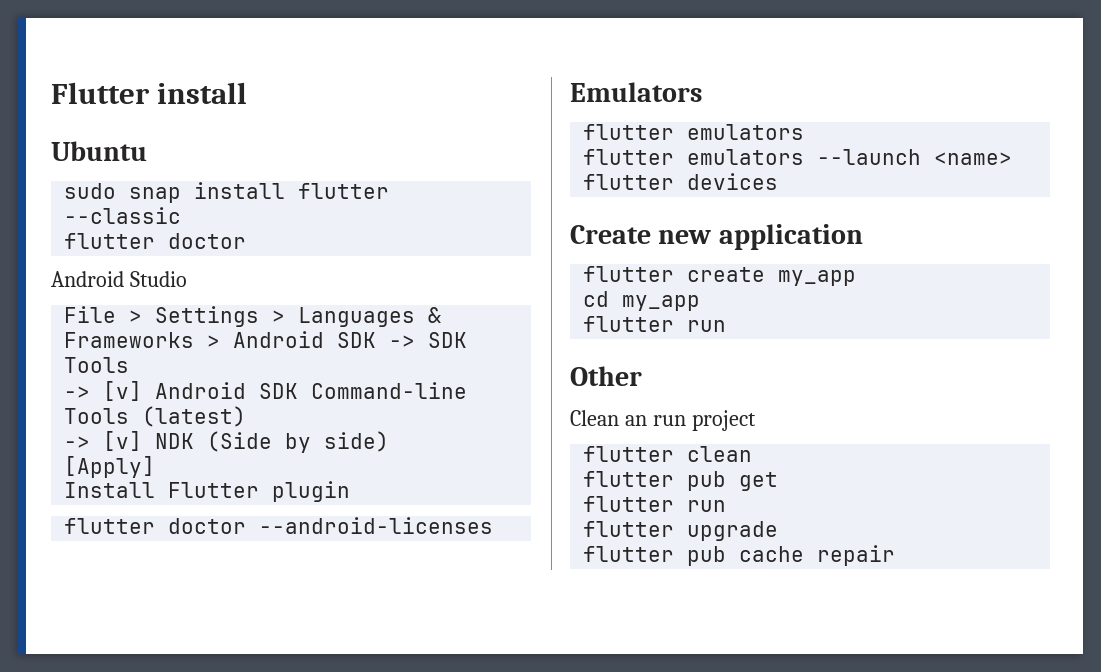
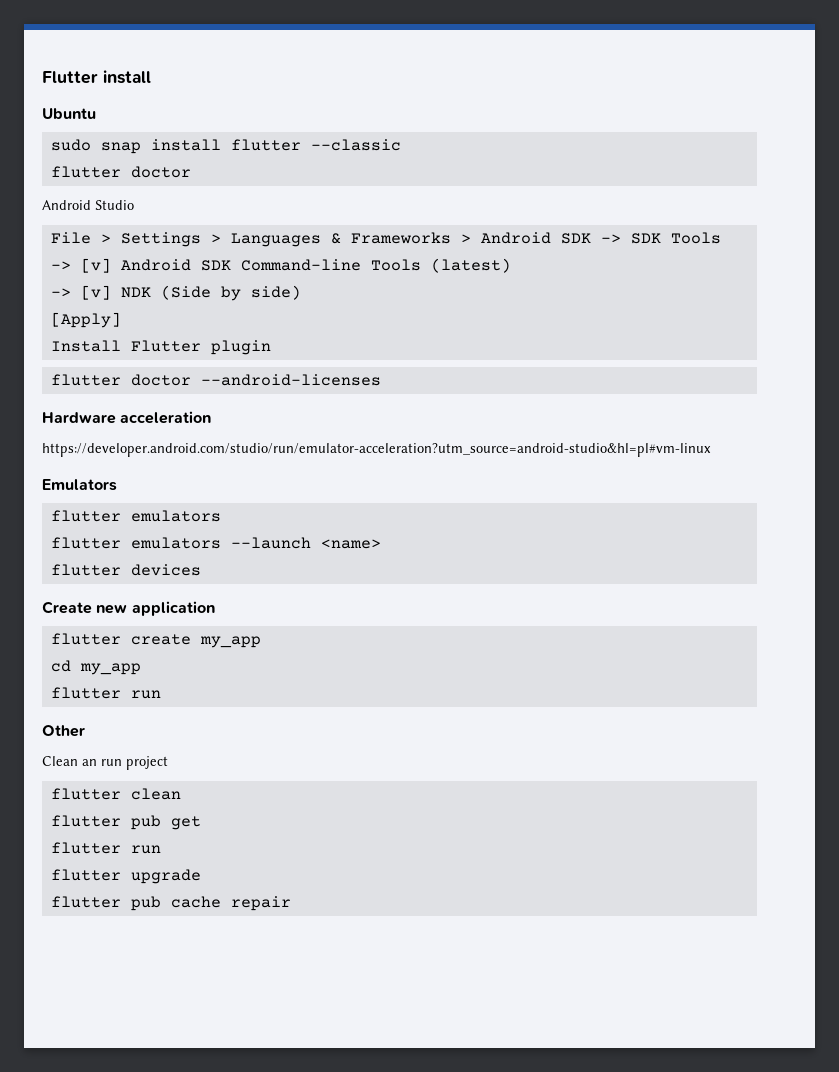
+ Hardware acceleration
+ https://developer.android.com/studio/run/emulator-acceleration?utm_source=android-studio&hl=pl#vm-linux

